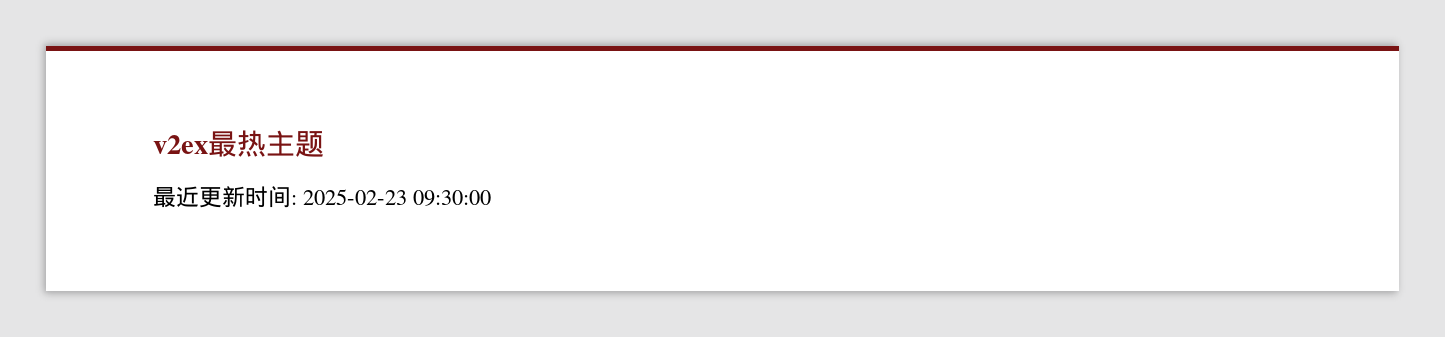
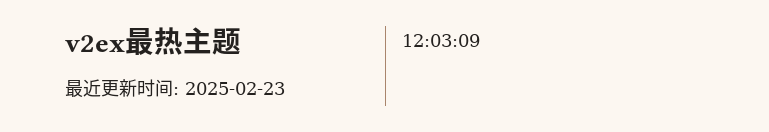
- 最近更新时间: 2025-02-23 09:30:00
+ 最近更新时间: 2025-02-23 12:03:09

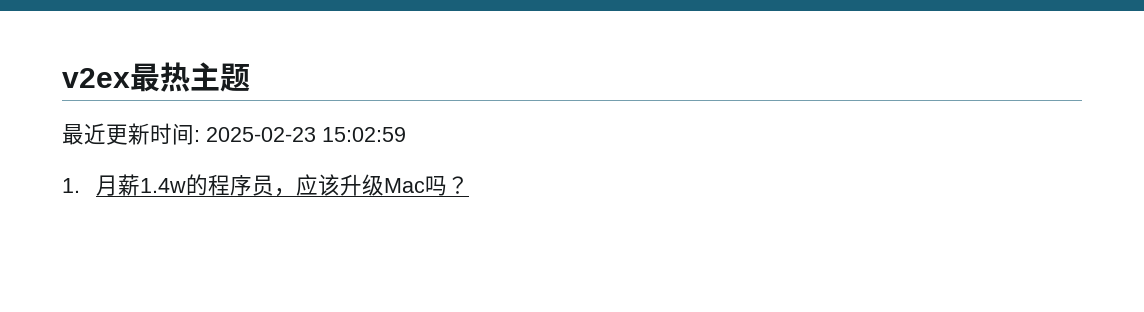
- 最近更新时间: 2025-02-23 12:03:09
+ 最近更新时间: 2025-02-23 15:02:59
+ 1.月薪1.4w的程序员，应该升级Mac吗？

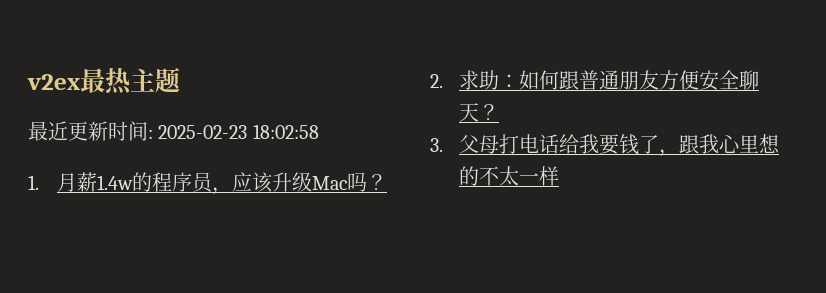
- 最近更新时间: 2025-02-23 15:02:59
+ 最近更新时间: 2025-02-23 18:02:58
+ 2.求助：如何跟普通朋友方便安全聊天？
+ 3.父母打电话给我要钱了，跟我心里想的不太一样

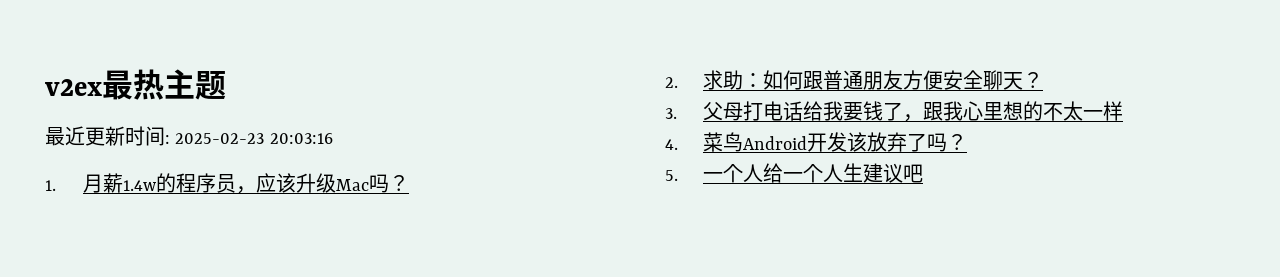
- 最近更新时间: 2025-02-23 18:02:58
+ 最近更新时间: 2025-02-23 20:03:16
+ 4.菜鸟Android开发该放弃了吗？
+ 5.一个人给一个人生建议吧

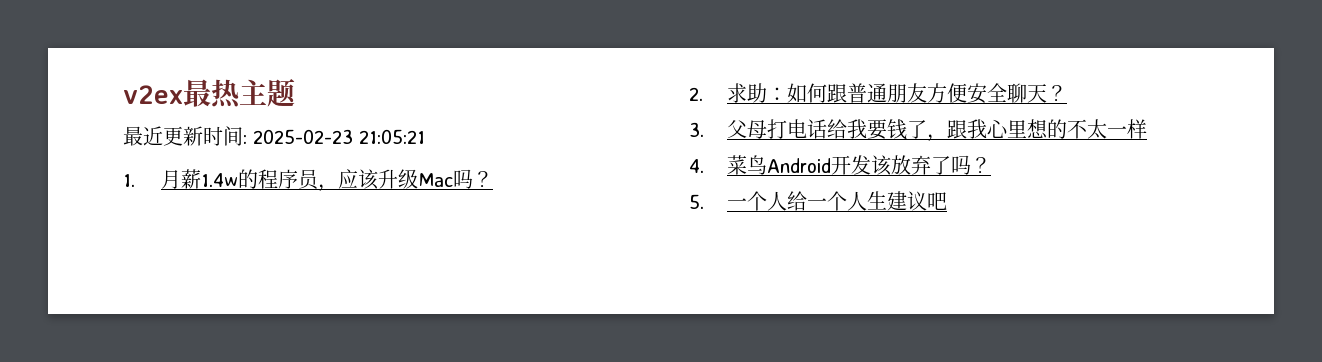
- 最近更新时间: 2025-02-23 20:03:16
+ 最近更新时间: 2025-02-23 21:05:21

